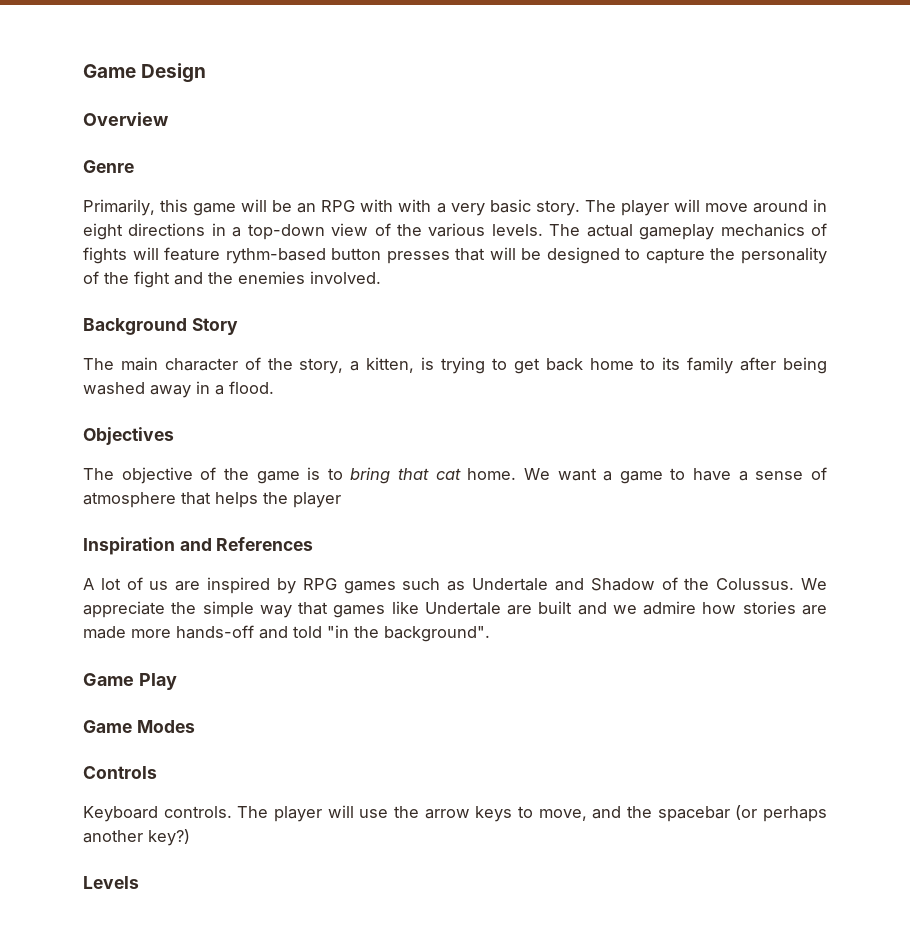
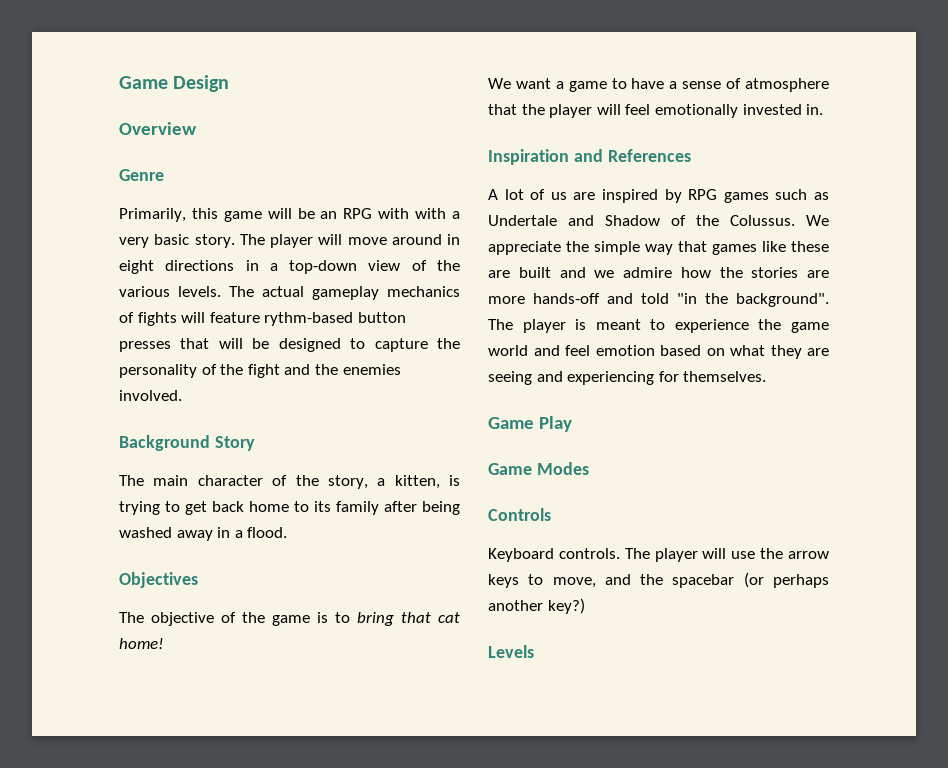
- The objective of the game is to bring that cat home. We want a game to have a sense of atmosphere that helps the player
+ The objective of the game is to bring that cat home!
+ We want a game to have a sense of atmosphere that the player will feel emotionally invested in.
- We appreciate the simple way that games like Undertale are built and we admire how stories are made more hands-off and told "in the background".
+ We appreciate the simple way that games like these are built and we admire how the stories are more hands-off and told "in the background". The player is meant to experience the game world and feel emotion based on what they are seeing and experiencing for themselves.

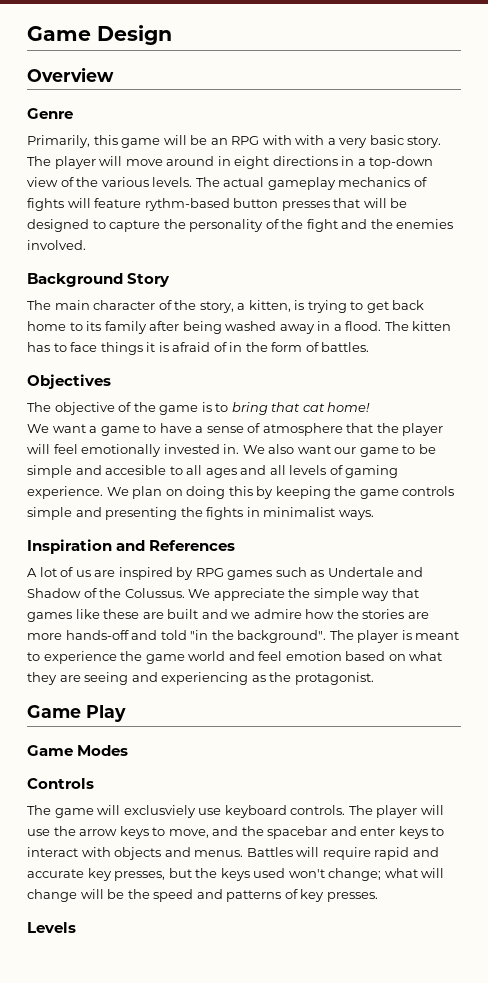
+ The kitten has to face things it is afraid of in the form of battles.
+ We also want our game to be simple and accesible to all ages and all levels of gaming experience. We plan on doing this by keeping the game controls simple and presenting the fights in minimalist ways.
- The player is meant to experience the game world and feel emotion based on what they are seeing and experiencing for themselves.
+ The player is meant to experience the game world and feel emotion based on what they are seeing and experiencing as the protagonist.
- Keyboard controls.
+ The game will exclusviely use keyboard controls.
- The player will use the arrow keys to move, and the spacebar (or perhaps another key?)
+ The player will use the arrow keys to move, and the spacebar and enter keys to interact with objects and menus. Battles will require rapid and accurate key presses, but the keys used won't change; what will change will be the speed and patterns of key presses.

